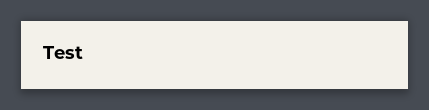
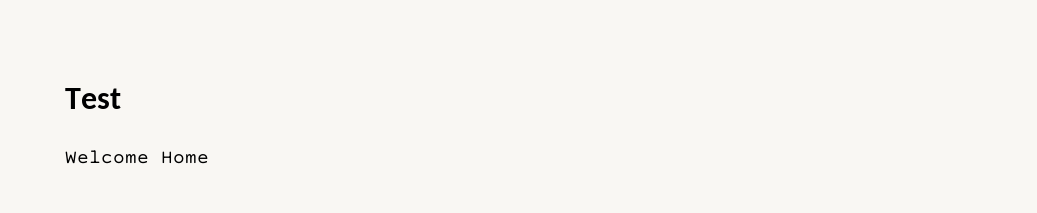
+ Welcome Home

